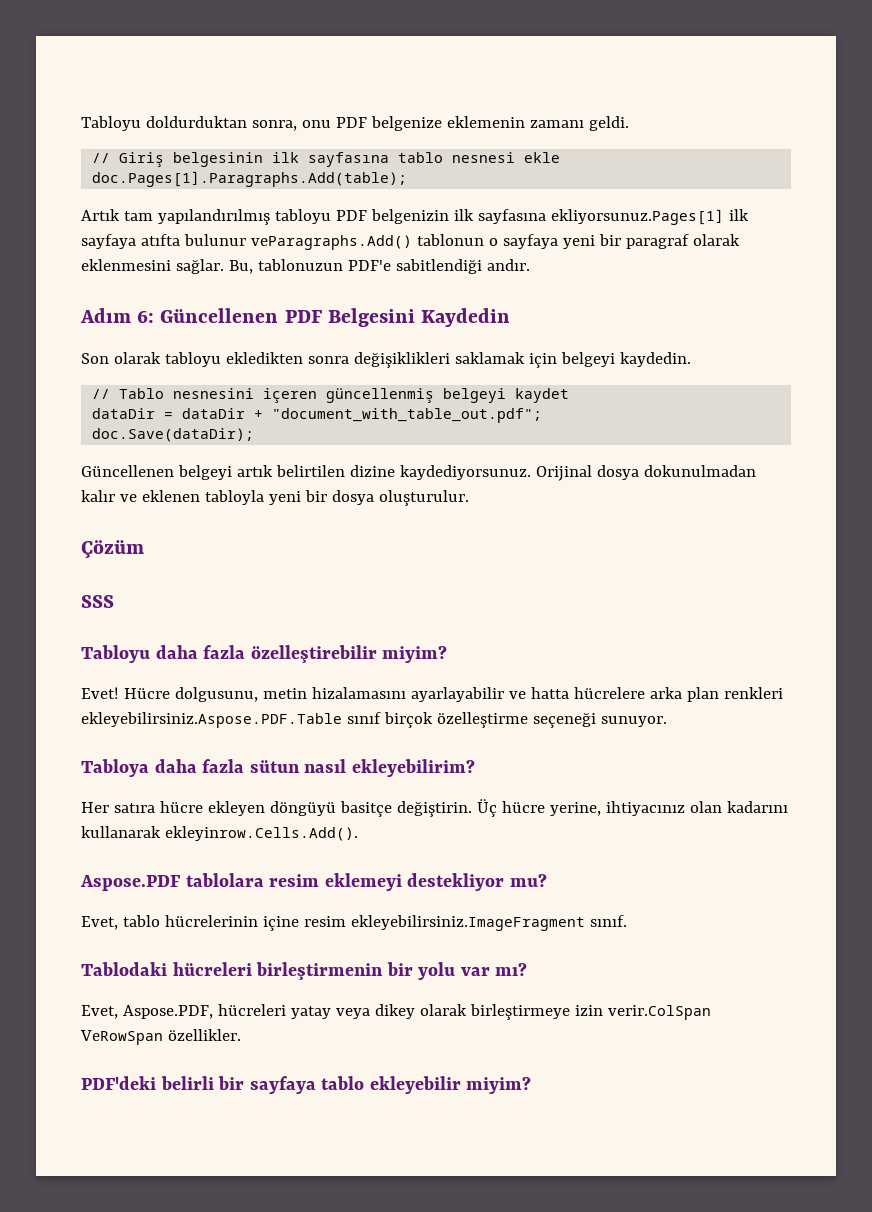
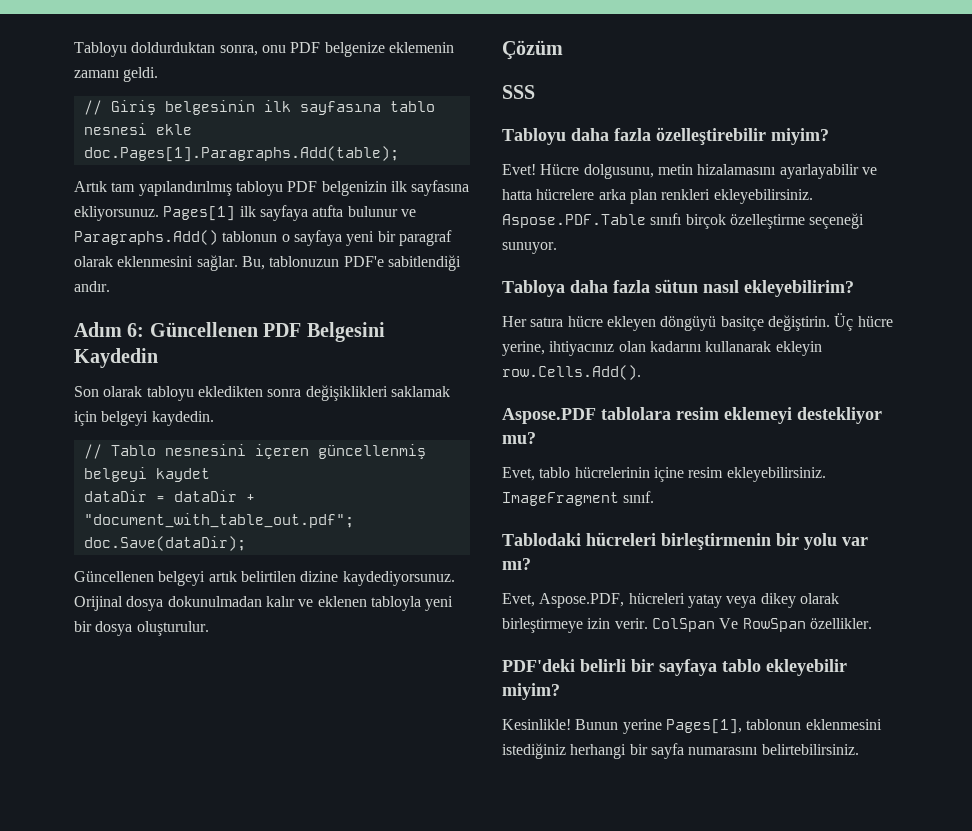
- Artık tam yapılandırılmış tabloyu PDF belgenizin ilk sayfasına ekliyorsunuz.Pages[1] ilk sayfaya atıfta bulunur veParagraphs.Add() tablonun o sayfaya yeni bir paragraf olarak eklenmesini sağlar.
+ Artık tam yapılandırılmış tabloyu PDF belgenizin ilk sayfasına ekliyorsunuz. Pages[1] ilk sayfaya atıfta bulunur ve Paragraphs.Add() tablonun o sayfaya yeni bir paragraf olarak eklenmesini sağlar.
- Hücre dolgusunu, metin hizalamasını ayarlayabilir ve hatta hücrelere arka plan renkleri ekleyebilirsiniz.Aspose.PDF.Table sınıf birçok özelleştirme seçeneği sunuyor.
+ Hücre dolgusunu, metin hizalamasını ayarlayabilir ve hatta hücrelere arka plan renkleri ekleyebilirsiniz. Aspose.PDF.Table sınıfı birçok özelleştirme seçeneği sunuyor.
- Üç hücre yerine, ihtiyacınız olan kadarını kullanarak ekleyinrow.Cells.Add().
+ Üç hücre yerine, ihtiyacınız olan kadarını kullanarak ekleyin row.Cells.Add().
- Evet, tablo hücrelerinin içine resim ekleyebilirsiniz.ImageFragment sınıf.
+ Evet, tablo hücrelerinin içine resim ekleyebilirsiniz. ImageFragment sınıf.
- Evet, Aspose.PDF, hücreleri yatay veya dikey olarak birleştirmeye izin verir.ColSpan VeRowSpan özellikler.
+ Evet, Aspose.PDF, hücreleri yatay veya dikey olarak birleştirmeye izin verir. ColSpan Ve RowSpan özellikler.
+ Kesinlikle! Bunun yerine Pages[1], tablonun eklenmesini istediğiniz herhangi bir sayfa numarasını belirtebilirsiniz.

